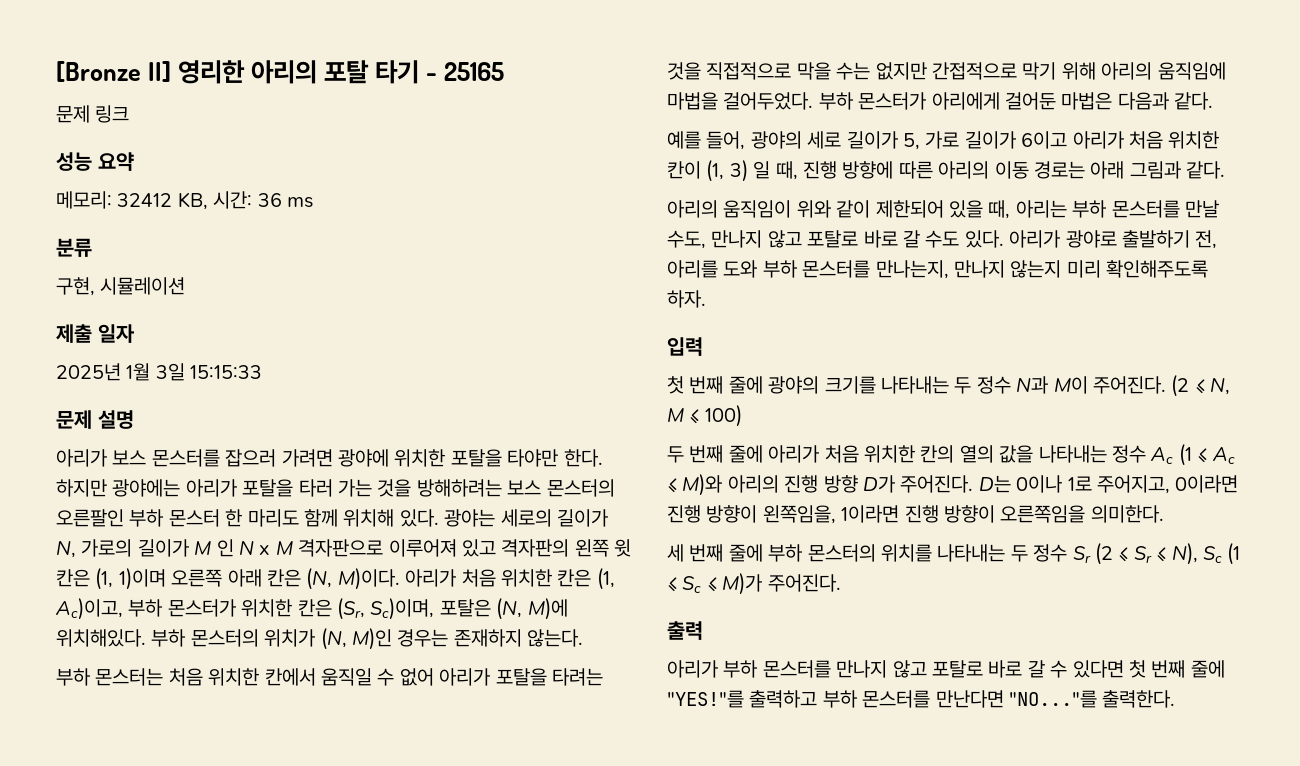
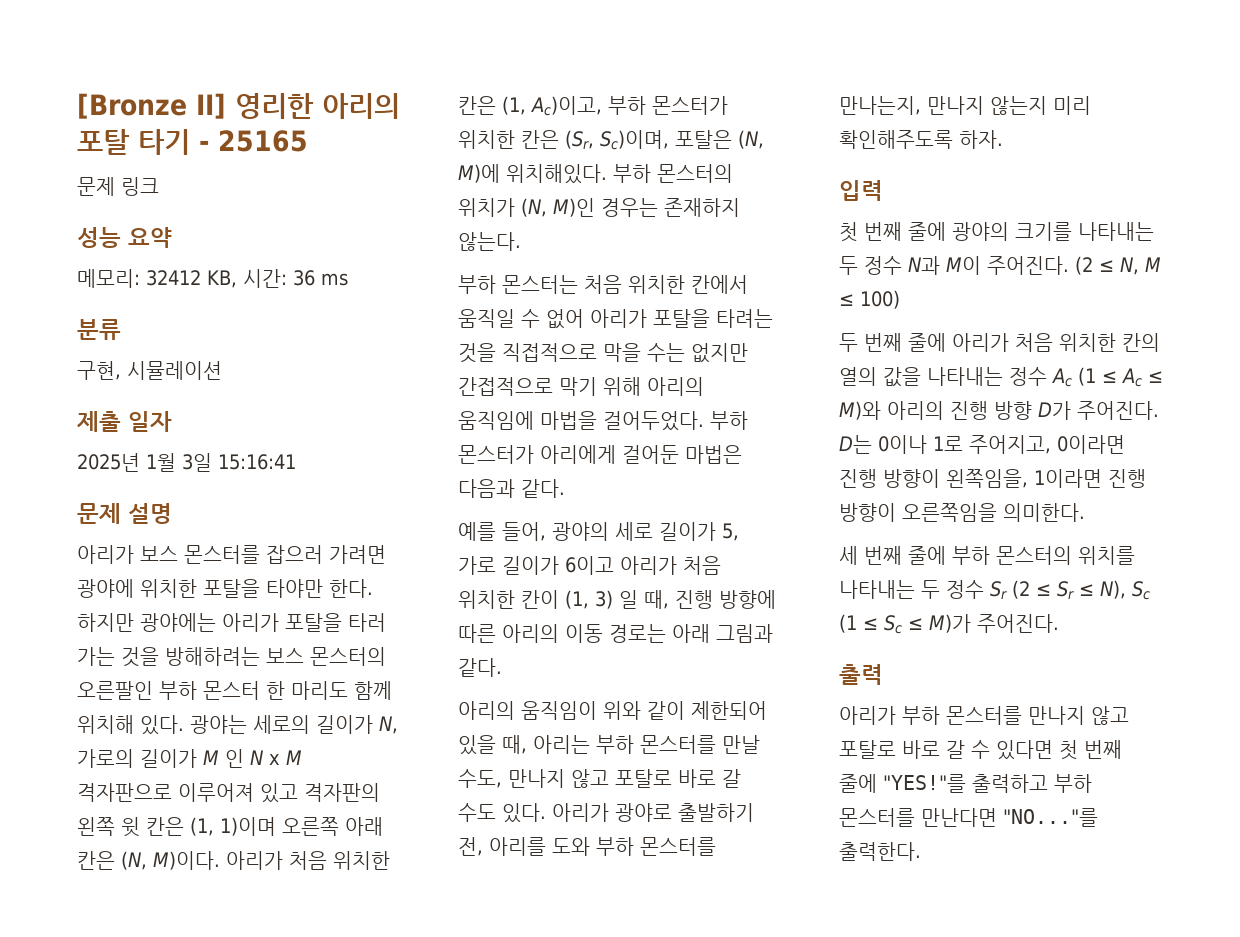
- 2025년 1월 3일 15:15:33
+ 2025년 1월 3일 15:16:41

